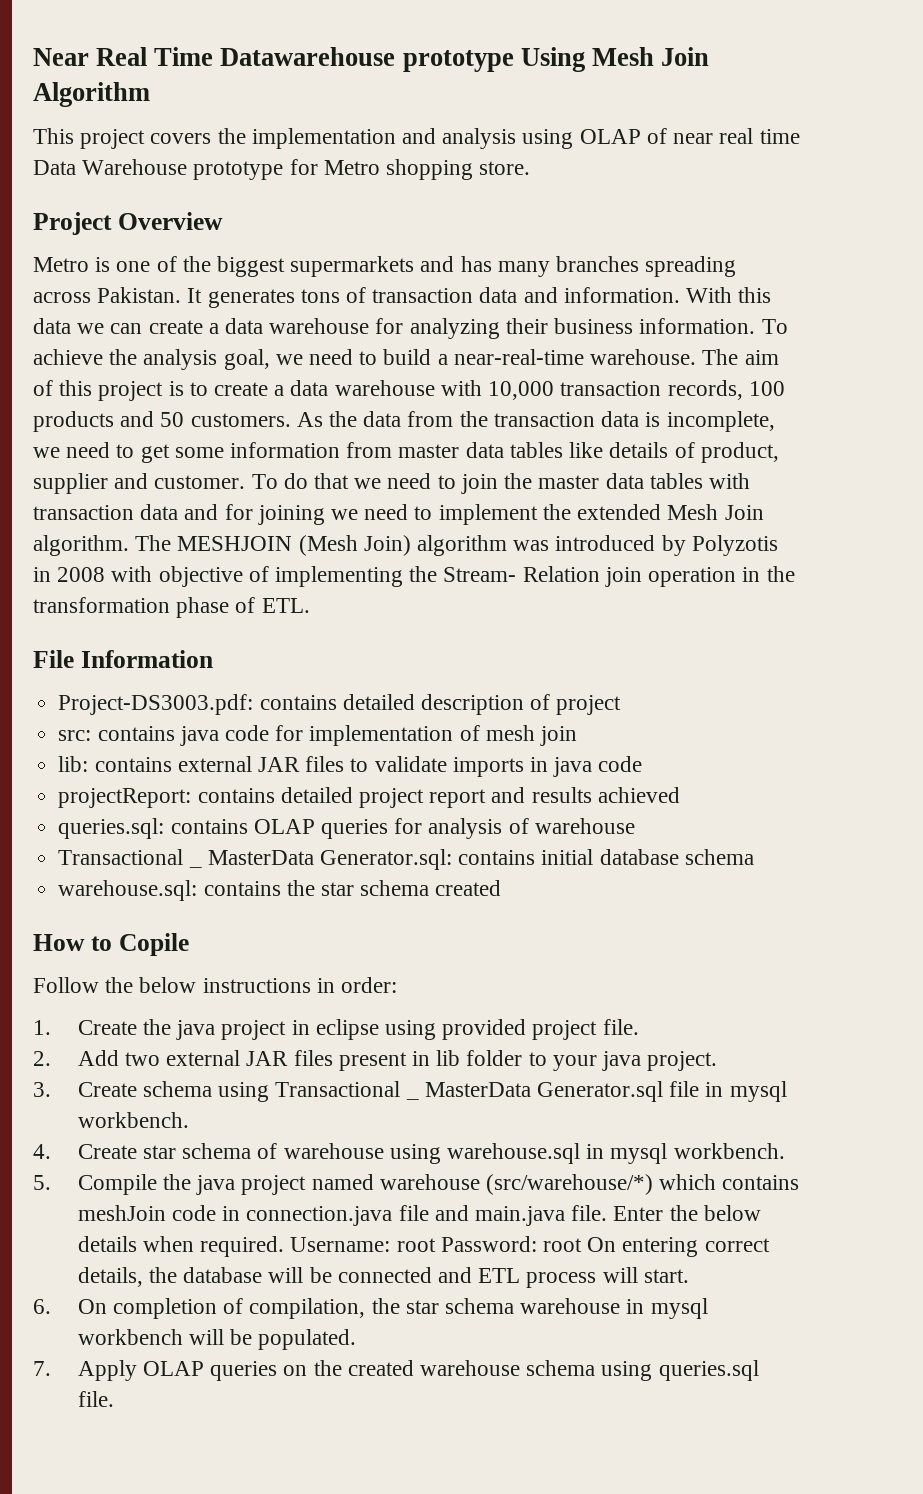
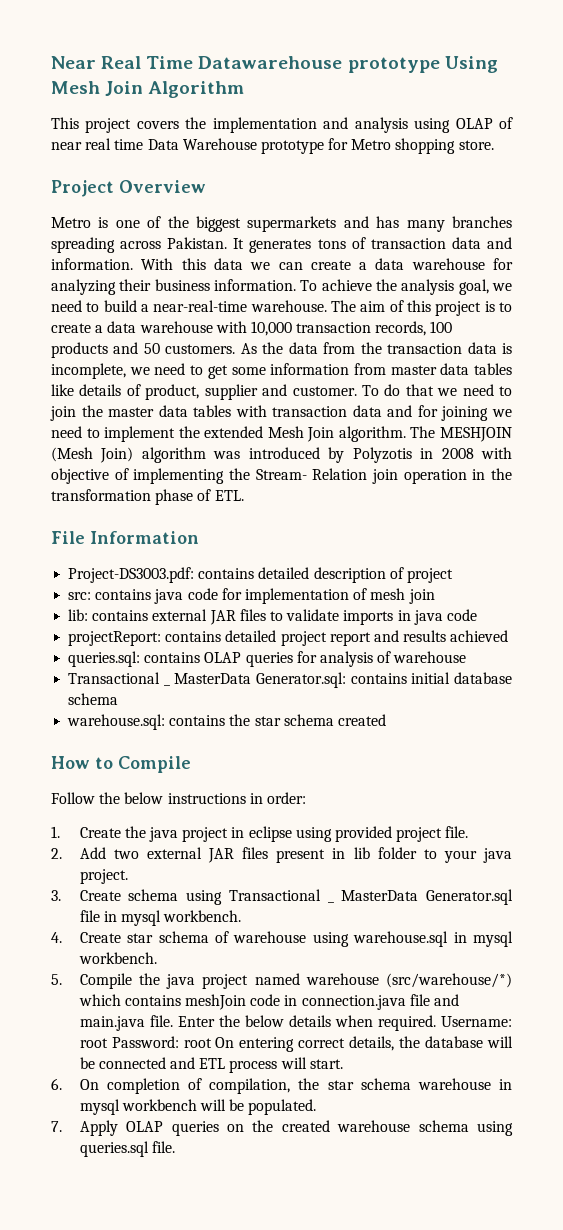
- How to Copile
+ How to Compile

